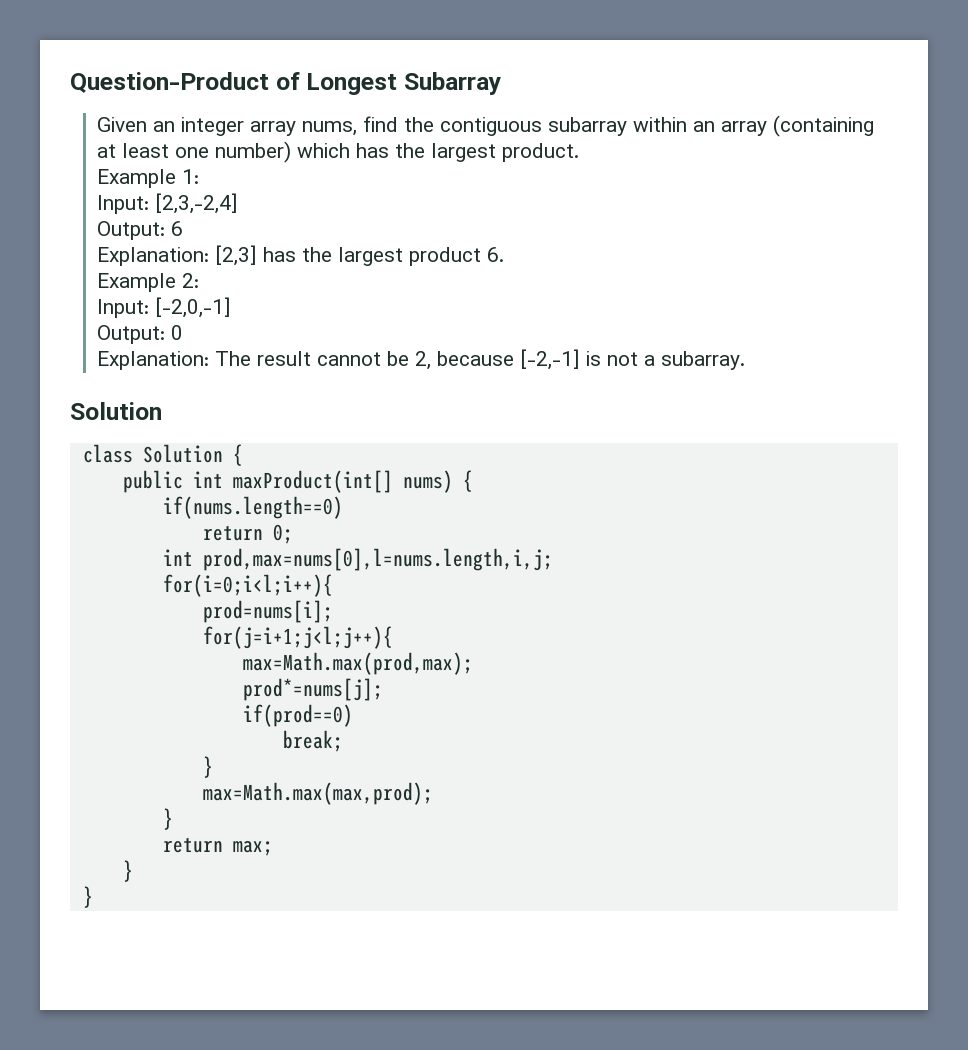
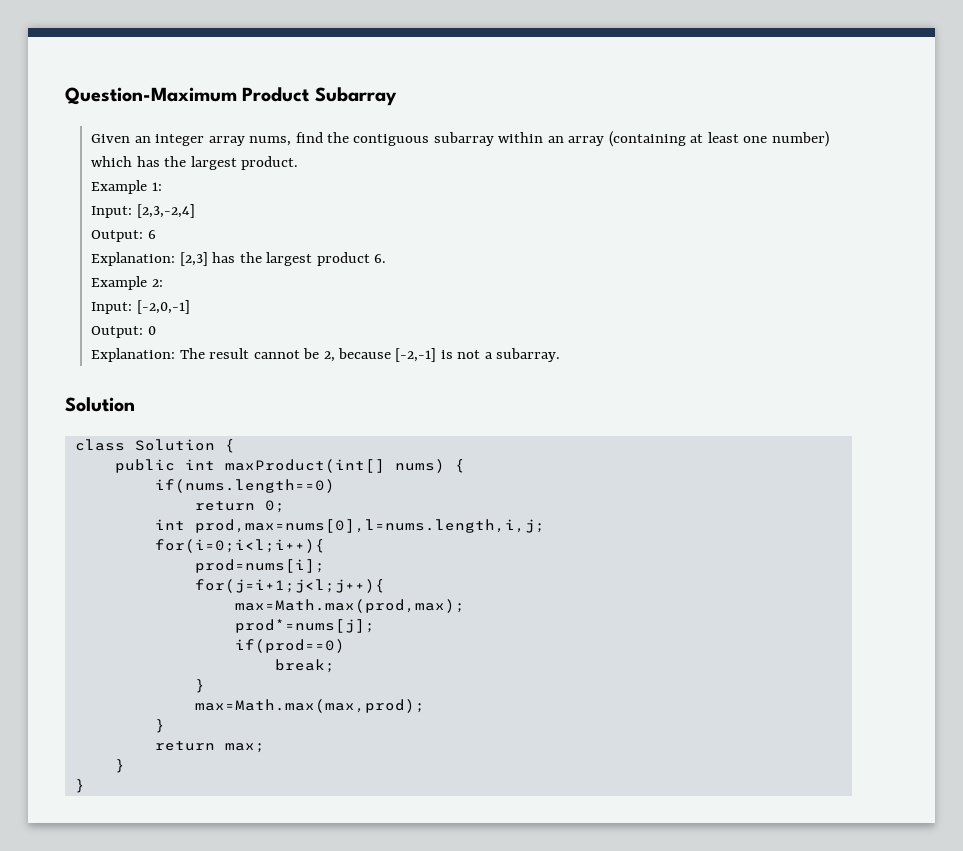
- Question-Product of Longest Subarray
+ Question-Maximum Product Subarray

